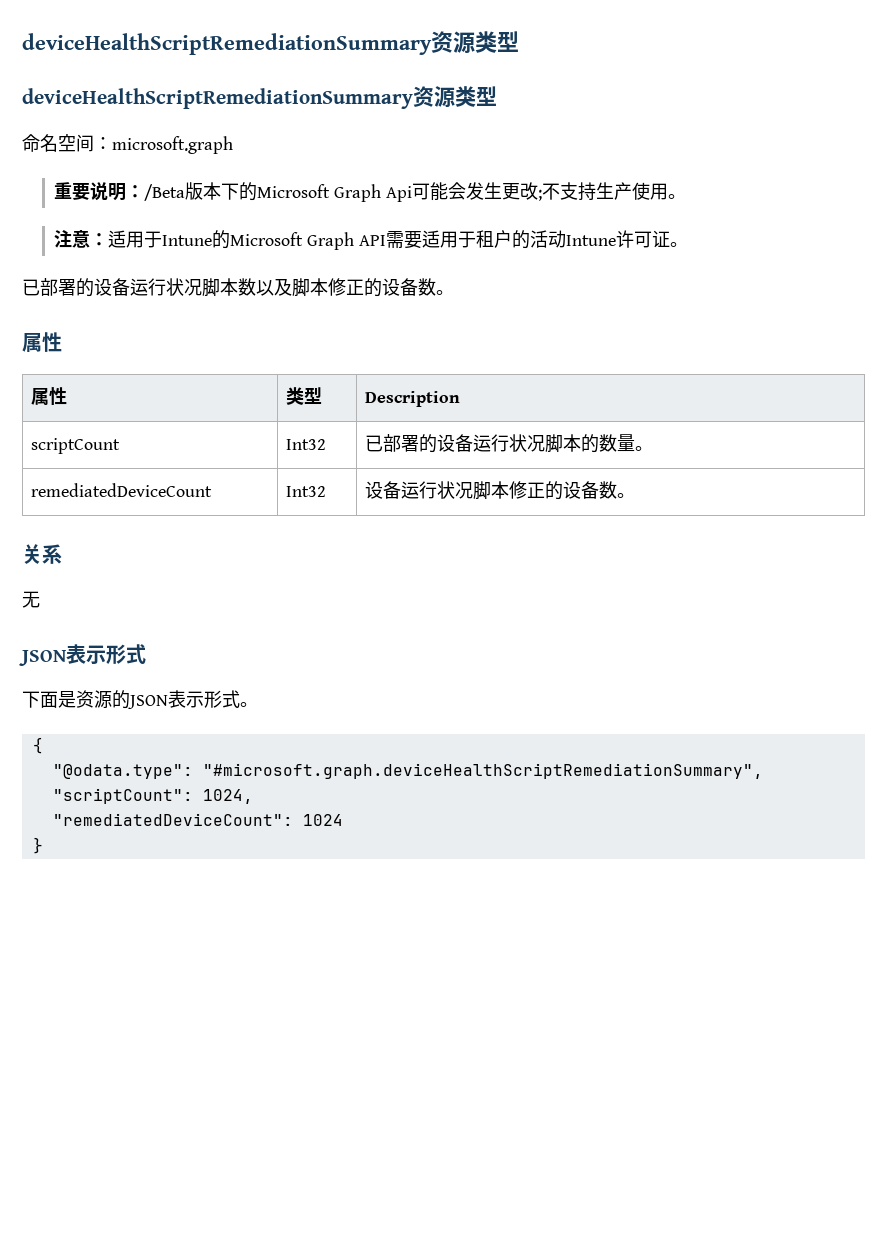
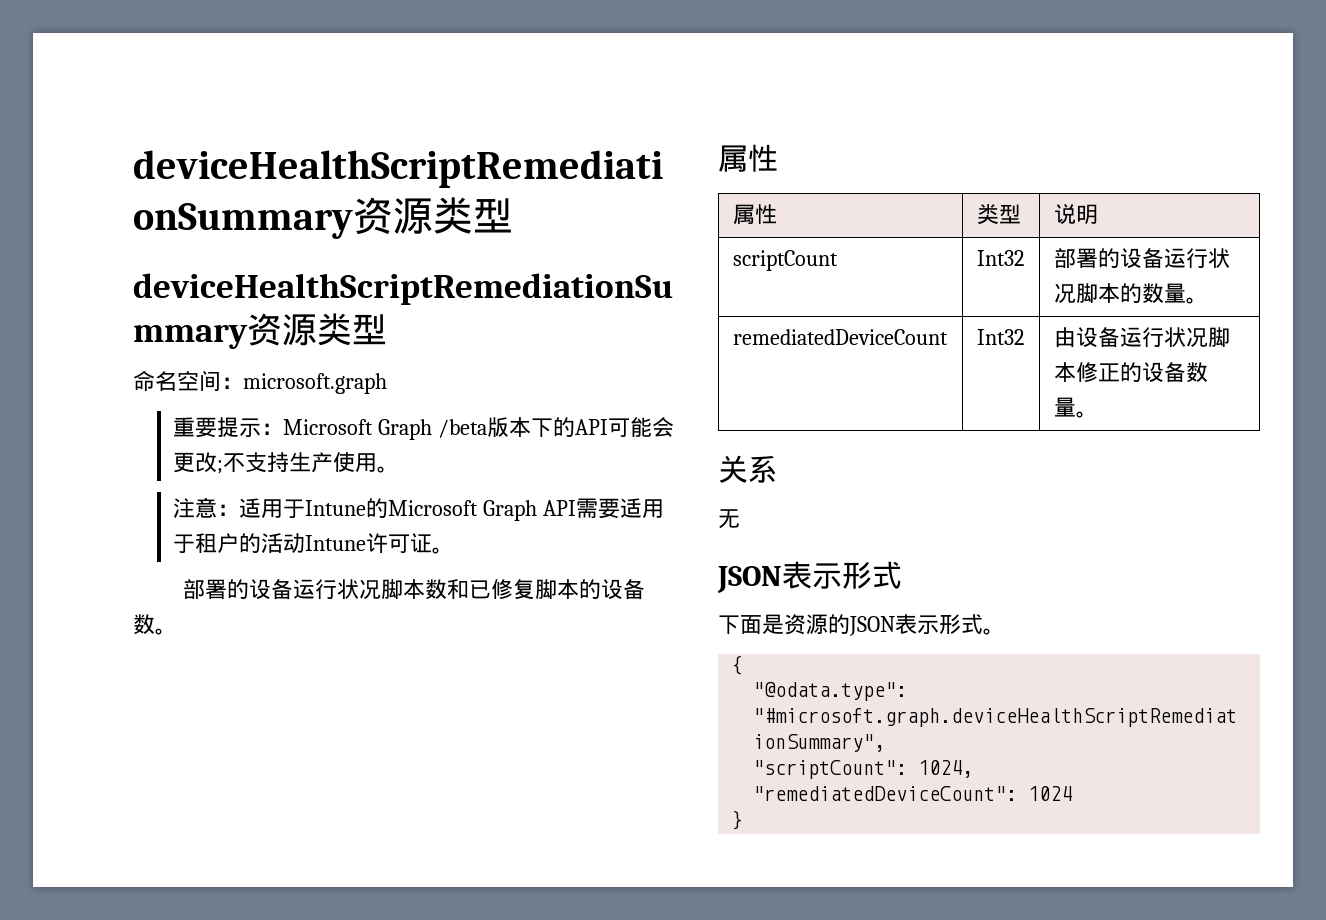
- 重要说明：/Beta版本下的Microsoft Graph Api可能会发生更改;不支持生产使用。
+ 重要提示：Microsoft Graph /beta版本下的API可能会更改;不支持生产使用。
- 已部署的设备运行状况脚本数以及脚本修正的设备数。
+ 部署的设备运行状况脚本数和已修复脚本的设备数。
- 属性 | 类型 | Description
+ 属性 | 类型 | 说明
- scriptCount | Int32 | 已部署的设备运行状况脚本的数量。
+ scriptCount | Int32 | 部署的设备运行状况脚本的数量。
- remediatedDeviceCount | Int32 | 设备运行状况脚本修正的设备数。
+ remediatedDeviceCount | Int32 | 由设备运行状况脚本修正的设备数量。

